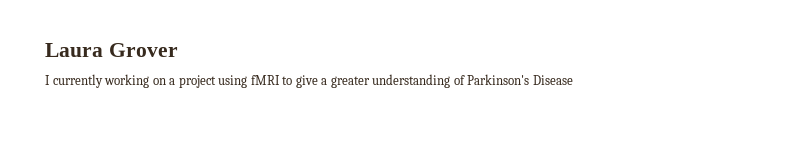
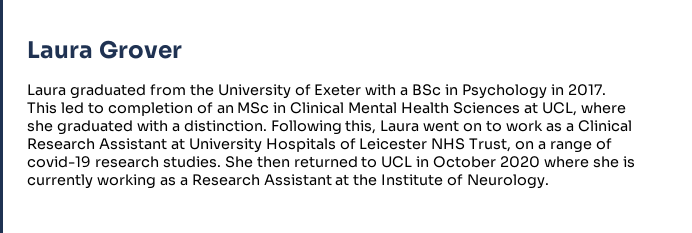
- I currently working on a project using fMRI to give a greater understanding of Parkinson's Disease
+ Laura graduated from the University of Exeter with a BSc in Psychology in 2017. This led to completion of an MSc in Clinical Mental Health Sciences at UCL, where she graduated with a distinction. Following this, Laura went on to work as a Clinical Research Assistant at University Hospitals of Leicester NHS Trust, on a range of covid-19 research studies. She then returned to UCL in October 2020 where she is currently working as a Research Assistant at the Institute of Neurology.

